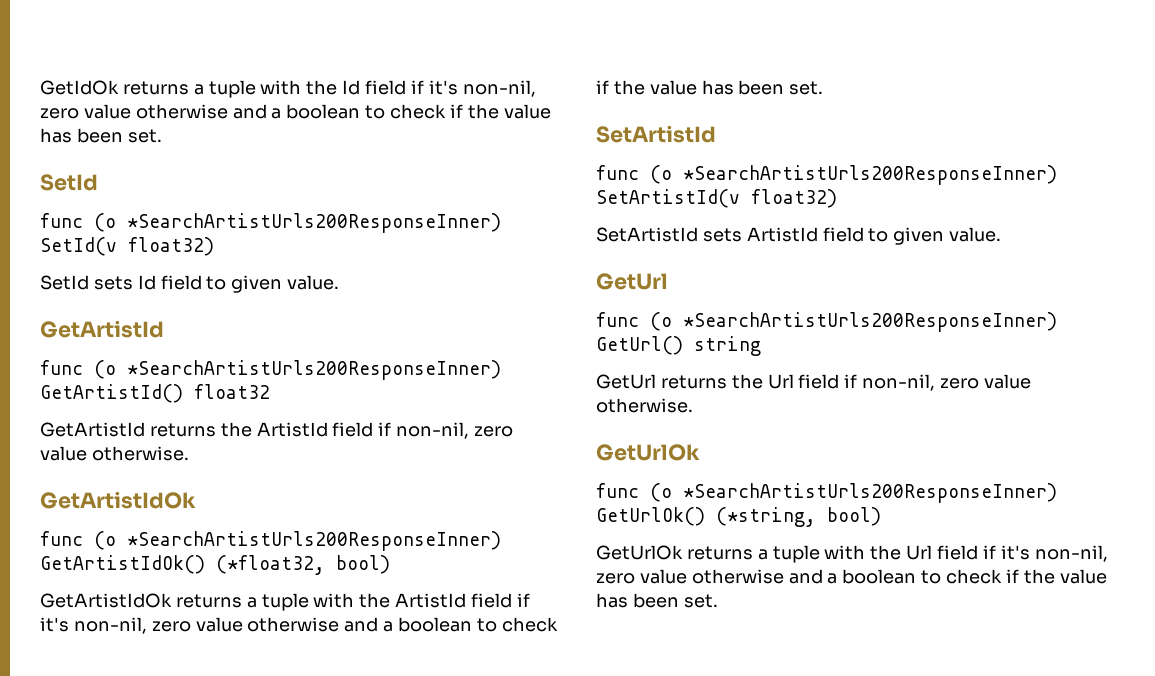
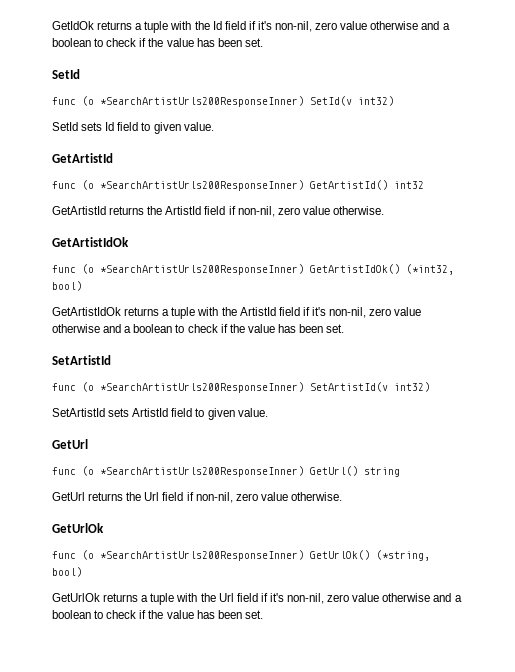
- func (o *SearchArtistUrls200ResponseInner) SetId(v float32)
+ func (o *SearchArtistUrls200ResponseInner) SetId(v int32)
- func (o *SearchArtistUrls200ResponseInner) GetArtistId() float32
+ func (o *SearchArtistUrls200ResponseInner) GetArtistId() int32
- func (o *SearchArtistUrls200ResponseInner) GetArtistIdOk() (*float32, bool)
+ func (o *SearchArtistUrls200ResponseInner) GetArtistIdOk() (*int32, bool)
- func (o *SearchArtistUrls200ResponseInner) SetArtistId(v float32)
+ func (o *SearchArtistUrls200ResponseInner) SetArtistId(v int32)

